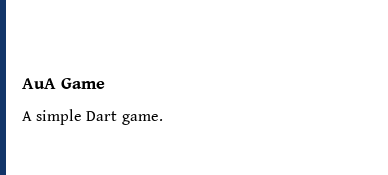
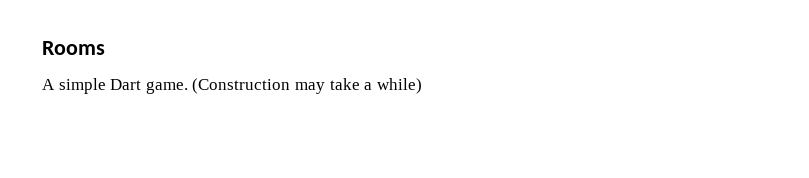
- AuA Game
+ Rooms
+ (Construction may take a while)

